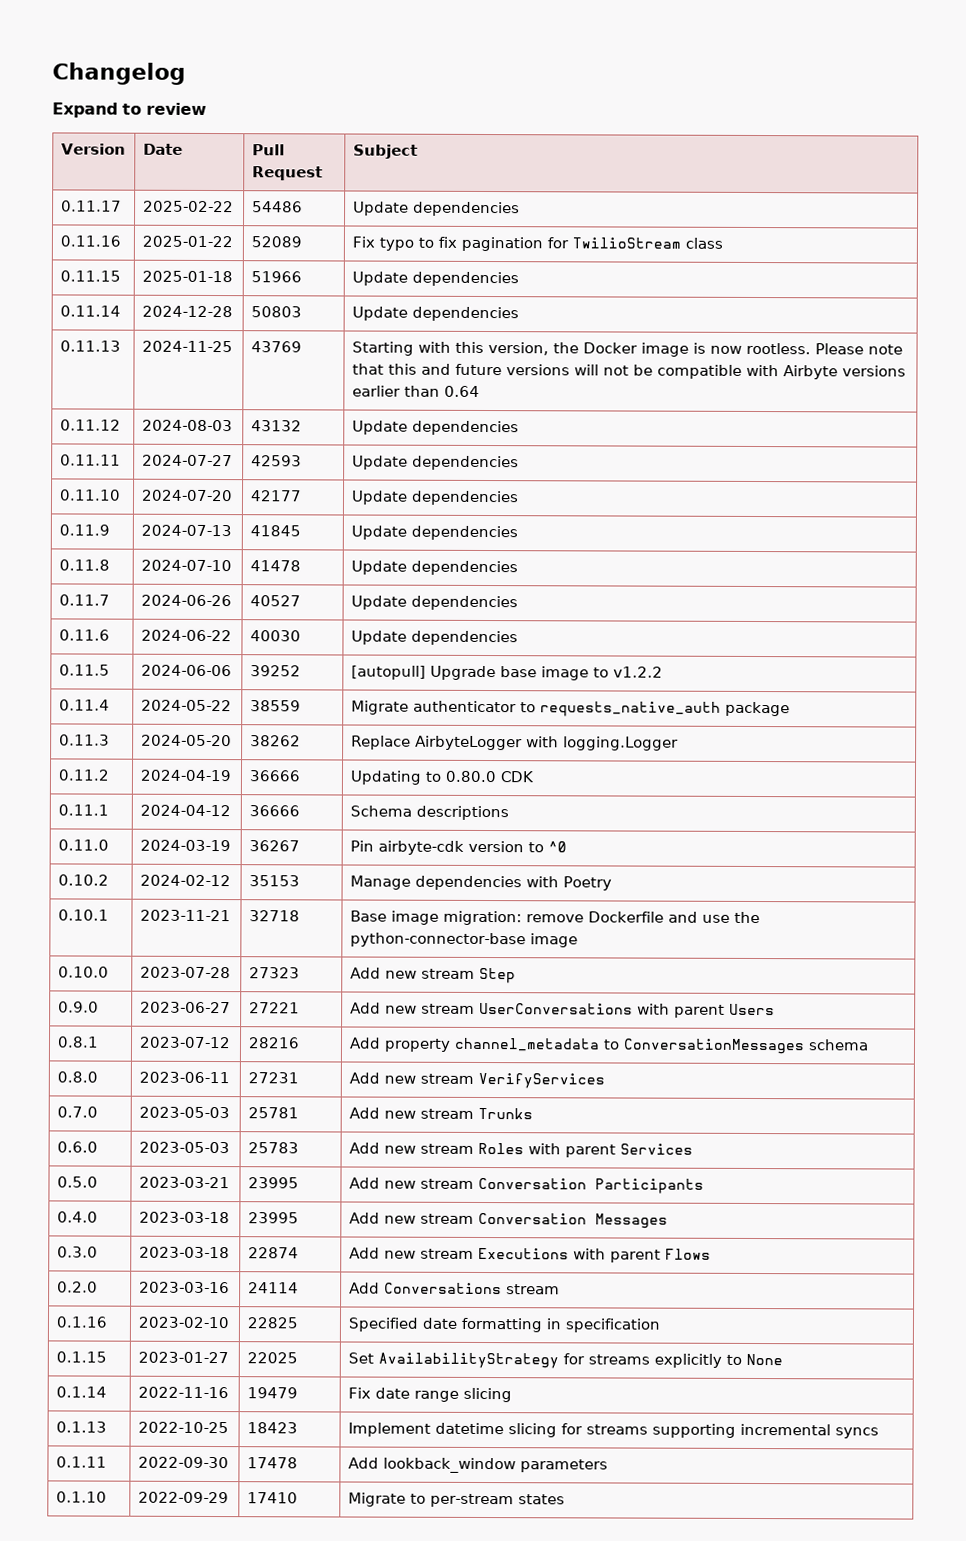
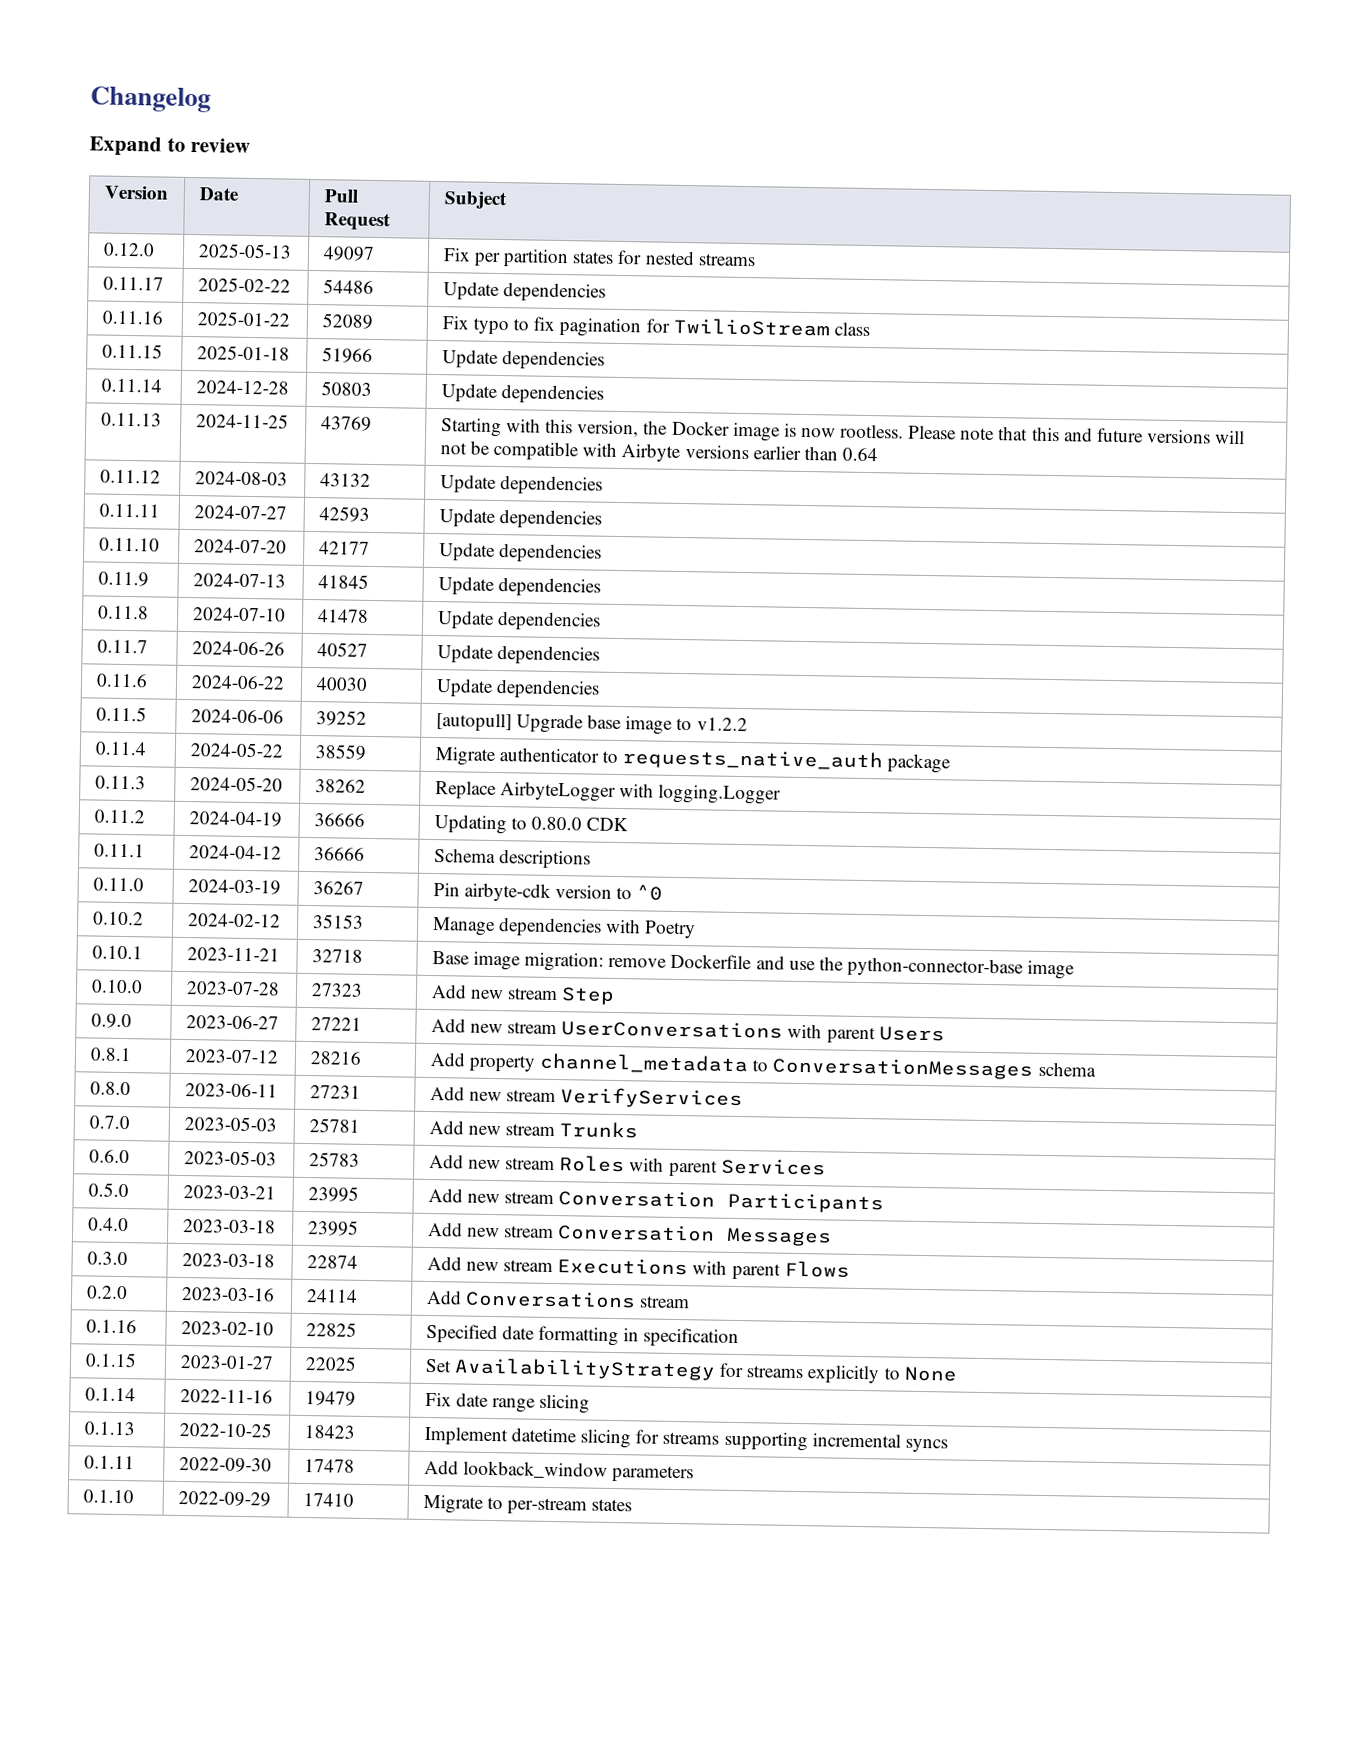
+ 0.12.0 | 2025-05-13 | 49097 | Fix per partition states for nested streams

